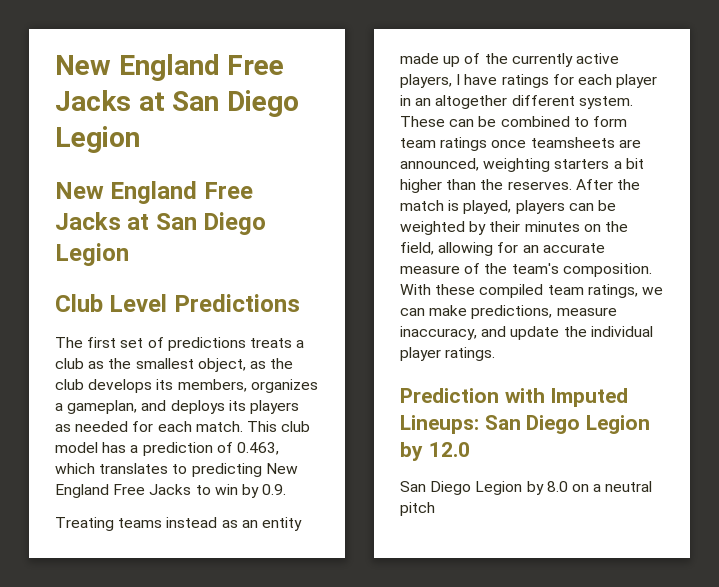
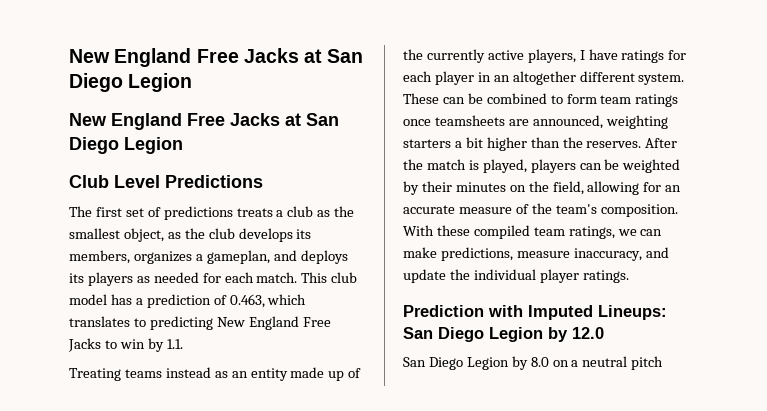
- This club model has a prediction of 0.463, which translates to predicting New England Free Jacks to win by 0.9.
+ This club model has a prediction of 0.463, which translates to predicting New England Free Jacks to win by 1.1.

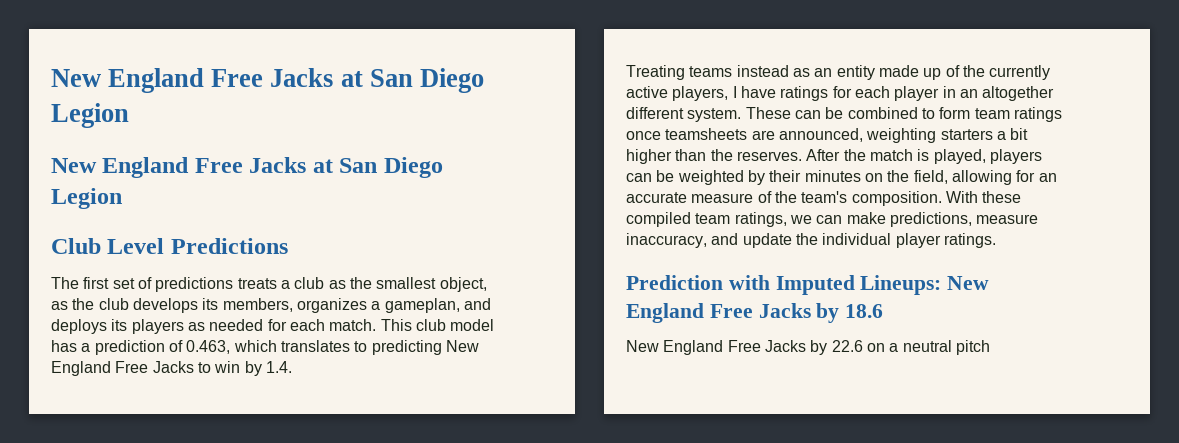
- This club model has a prediction of 0.463, which translates to predicting New England Free Jacks to win by 1.1.
+ This club model has a prediction of 0.463, which translates to predicting New England Free Jacks to win by 1.4.
- Prediction with Imputed Lineups: San Diego Legion by 12.0
- San Diego Legion by 8.0 on a neutral pitch
+ Prediction with Imputed Lineups: New England Free Jacks by 18.6
+ New England Free Jacks by 22.6 on a neutral pitch

